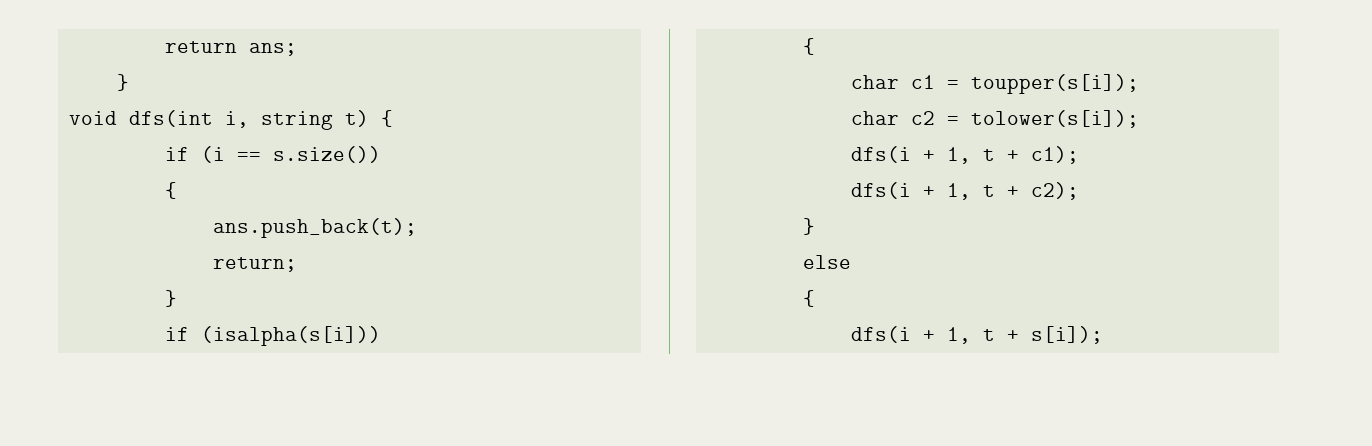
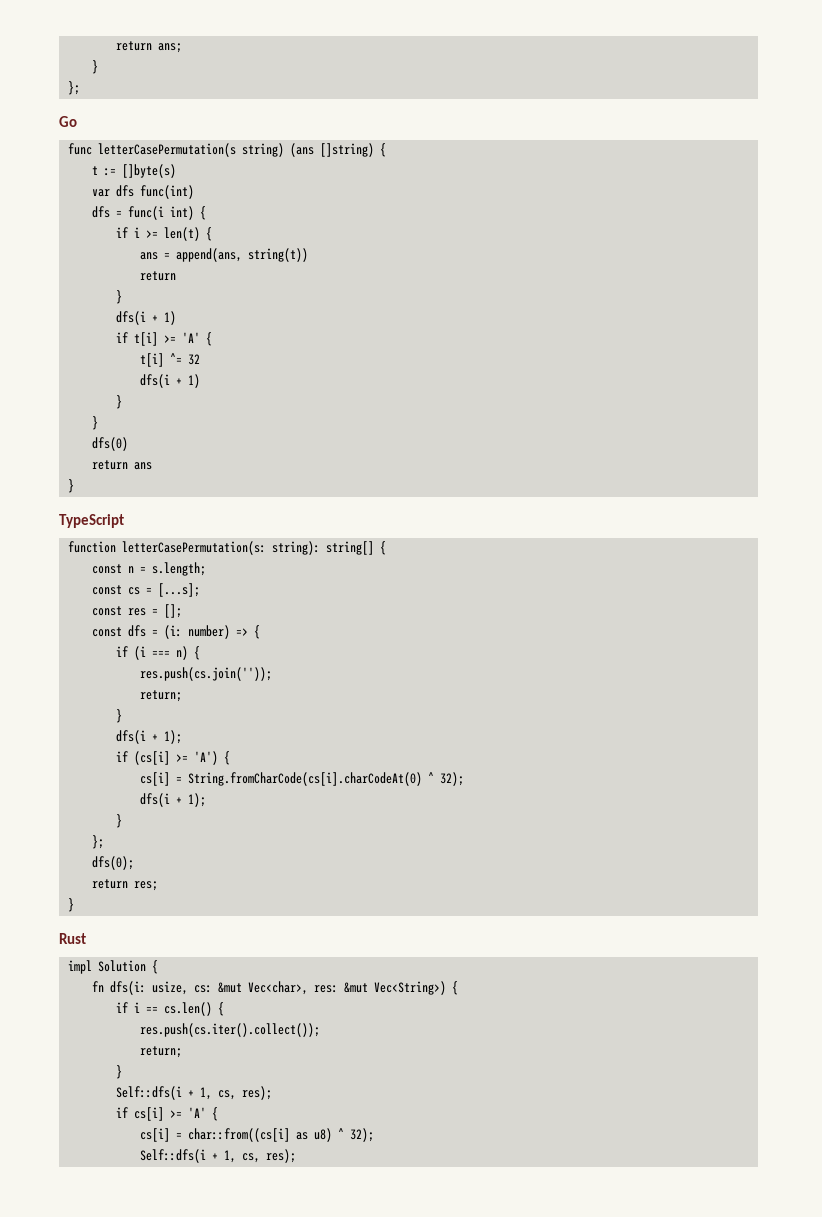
  return ans;
  }
- void dfs(int i, string t) {
+ };
+ Go
+ func letterCasePermutation(s string) (ans []string) {
+ t := []byte(s)
+ var dfs func(int)
+ dfs = func(i int) {
+ if i >= len(t) {
+ ans = append(ans, string(t))
+ return
+ }
+ dfs(i + 1)
+ if t[i] >= 'A' {
+ t[i] ^= 32
+ dfs(i + 1)
+ }
+ }
+ dfs(0)
+ return ans
+ }
+ TypeScript
+ function letterCasePermutation(s: string): string[] {
+ const n = s.length;
+ const cs = [...s];
+ const res = [];
+ const dfs = (i: number) => {
- if (i == s.size())
- {
- ans.push_back(t);
+ if (i === n) {
+ res.push(cs.join(''));
  return;
  }
- if (isalpha(s[i]))
- {
- char c1 = toupper(s[i]);
- char c2 = tolower(s[i]);
- dfs(i + 1, t + c1);
- dfs(i + 1, t + c2);
+ dfs(i + 1);
+ if (cs[i] >= 'A') {
+ cs[i] = String.fromCharCode(cs[i].charCodeAt(0) ^ 32);
+ dfs(i + 1);
  }
- else
- {
- dfs(i + 1, t + s[i]);
+ };
+ dfs(0);
+ return res;
+ }
+ Rust
+ impl Solution {
+ fn dfs(i: usize, cs: &mut Vec<char>, res: &mut Vec<String>) {
+ if i == cs.len() {
+ res.push(cs.iter().collect());
+ return;
+ }
+ Self::dfs(i + 1, cs, res);
+ if cs[i] >= 'A' {
+ cs[i] = char::from((cs[i] as u8) ^ 32);
+ Self::dfs(i + 1, cs, res);

